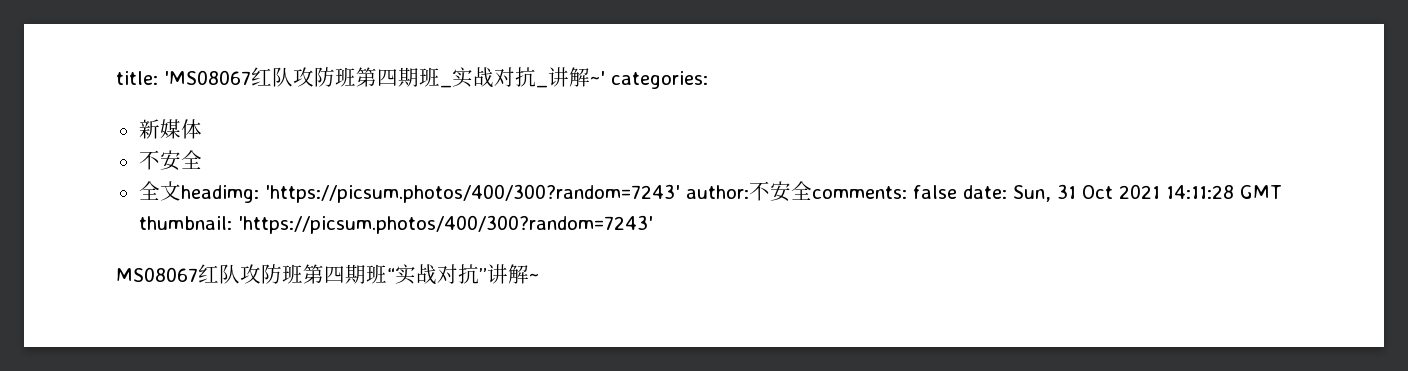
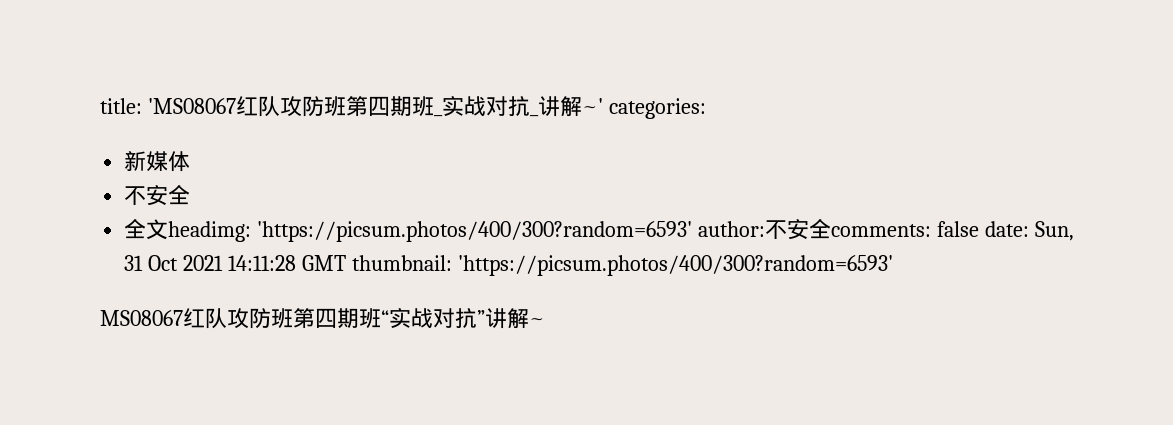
- 全文headimg: 'https://picsum.photos/400/300?random=7243' author:不安全comments: false date: Sun, 31 Oct 2021 14:11:28 GMT thumbnail: 'https://picsum.photos/400/300?random=7243'
+ 全文headimg: 'https://picsum.photos/400/300?random=6593' author:不安全comments: false date: Sun, 31 Oct 2021 14:11:28 GMT thumbnail: 'https://picsum.photos/400/300?random=6593'

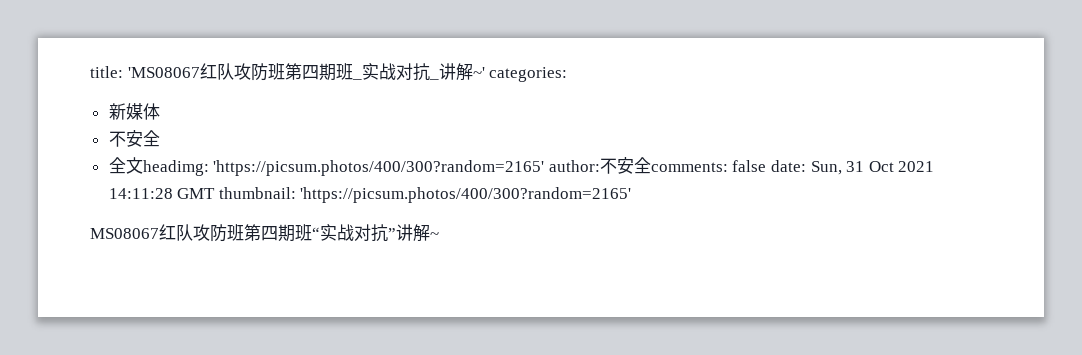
- 全文headimg: 'https://picsum.photos/400/300?random=6593' author:不安全comments: false date: Sun, 31 Oct 2021 14:11:28 GMT thumbnail: 'https://picsum.photos/400/300?random=6593'
+ 全文headimg: 'https://picsum.photos/400/300?random=2165' author:不安全comments: false date: Sun, 31 Oct 2021 14:11:28 GMT thumbnail: 'https://picsum.photos/400/300?random=2165'

